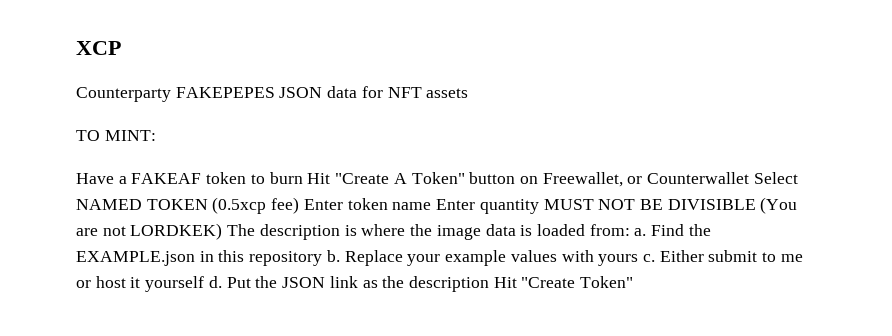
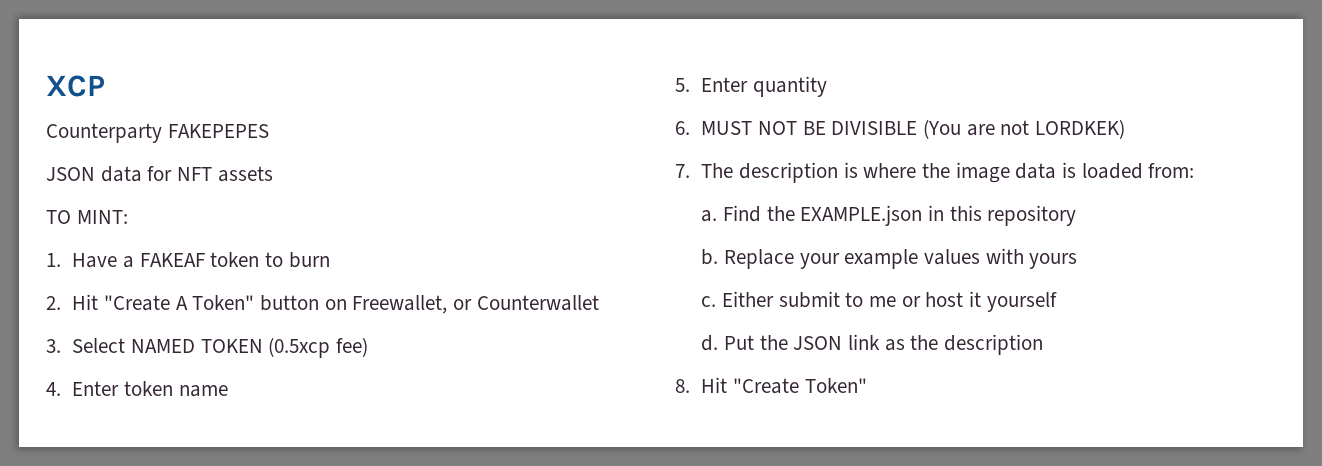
- Counterparty FAKEPEPES JSON data for NFT assets
+ Counterparty FAKEPEPES
+ JSON data for NFT assets
- Have a FAKEAF token to burn Hit "Create A Token" button on Freewallet, or Counterwallet Select NAMED TOKEN (0.5xcp fee) Enter token name Enter quantity MUST NOT BE DIVISIBLE (You are not LORDKEK) The description is where the image data is loaded from: a.
+ 1. Have a FAKEAF token to burn
+ 2. Hit "Create A Token" button on Freewallet, or Counterwallet
+ 3. Select NAMED TOKEN (0.5xcp fee)
+ 4. Enter token name
+ 5. Enter quantity
+ 6. MUST NOT BE DIVISIBLE (You are not LORDKEK)
+ 7. The description is where the image data is loaded from:
+ a.
- Find the EXAMPLE.json in this repository b.
+ Find the EXAMPLE.json in this repository
+ b.
- Replace your example values with yours c.
+ Replace your example values with yours
+ c.
- Either submit to me or host it yourself d.
+ Either submit to me or host it yourself
+ d.
- Put the JSON link as the description Hit "Create Token"
+ Put the JSON link as the description
+ 8. Hit "Create Token"

